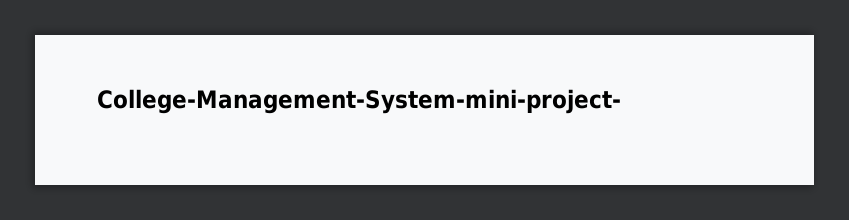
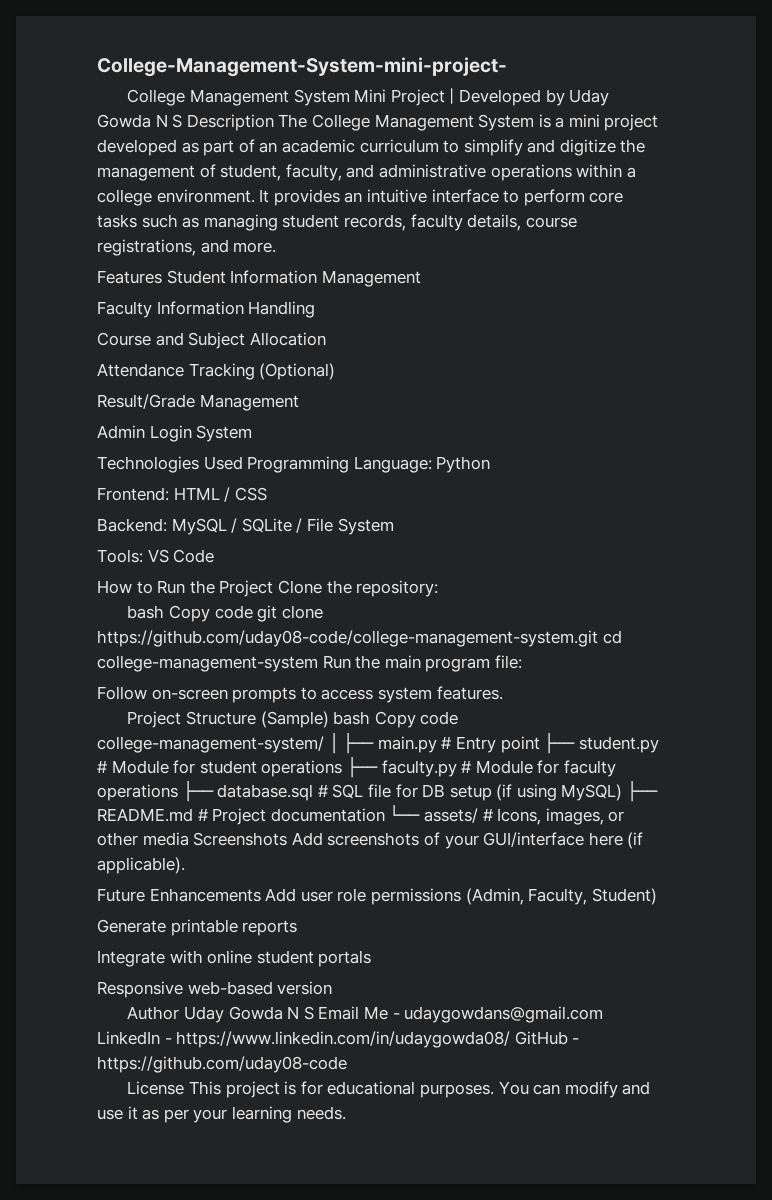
+ College Management System Mini Project | Developed by Uday Gowda N S Description The College Management System is a mini project developed as part of an academic curriculum to simplify and digitize the management of student, faculty, and administrative operations within a college environment. It provides an intuitive interface to perform core tasks such as managing student records, faculty details, course registrations, and more.
+ Features Student Information Management
+ Faculty Information Handling
+ Course and Subject Allocation
+ Attendance Tracking (Optional)
+ Result/Grade Management
+ Admin Login System
+ Technologies Used Programming Language: Python
+ Frontend: HTML / CSS
+ Backend: MySQL / SQLite / File System
+ Tools: VS Code
+ How to Run the Project Clone the repository:
+ bash Copy code git clone https://github.com/uday08-code/college-management-system.git cd college-management-system Run the main program file:
+ Follow on-screen prompts to access system features.
+ Project Structure (Sample) bash Copy code college-management-system/ │ ├── main.py # Entry point ├── student.py # Module for student operations ├── faculty.py # Module for faculty operations ├── database.sql # SQL file for DB setup (if using MySQL) ├── README.md # Project documentation └── assets/ # Icons, images, or other media Screenshots Add screenshots of your GUI/interface here (if applicable).
+ Future Enhancements Add user role permissions (Admin, Faculty, Student)
+ Generate printable reports
+ Integrate with online student portals
+ Responsive web-based version
+ Author Uday Gowda N S Email Me - udaygowdans@gmail.com LinkedIn - https://www.linkedin.com/in/udaygowda08/ GitHub - https://github.com/uday08-code
+ License This project is for educational purposes. You can modify and use it as per your learning needs.

